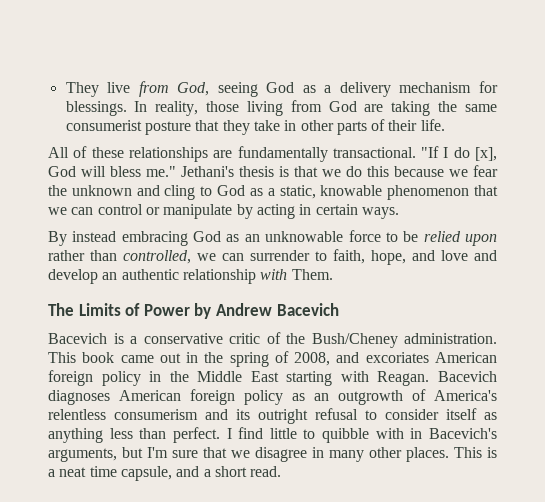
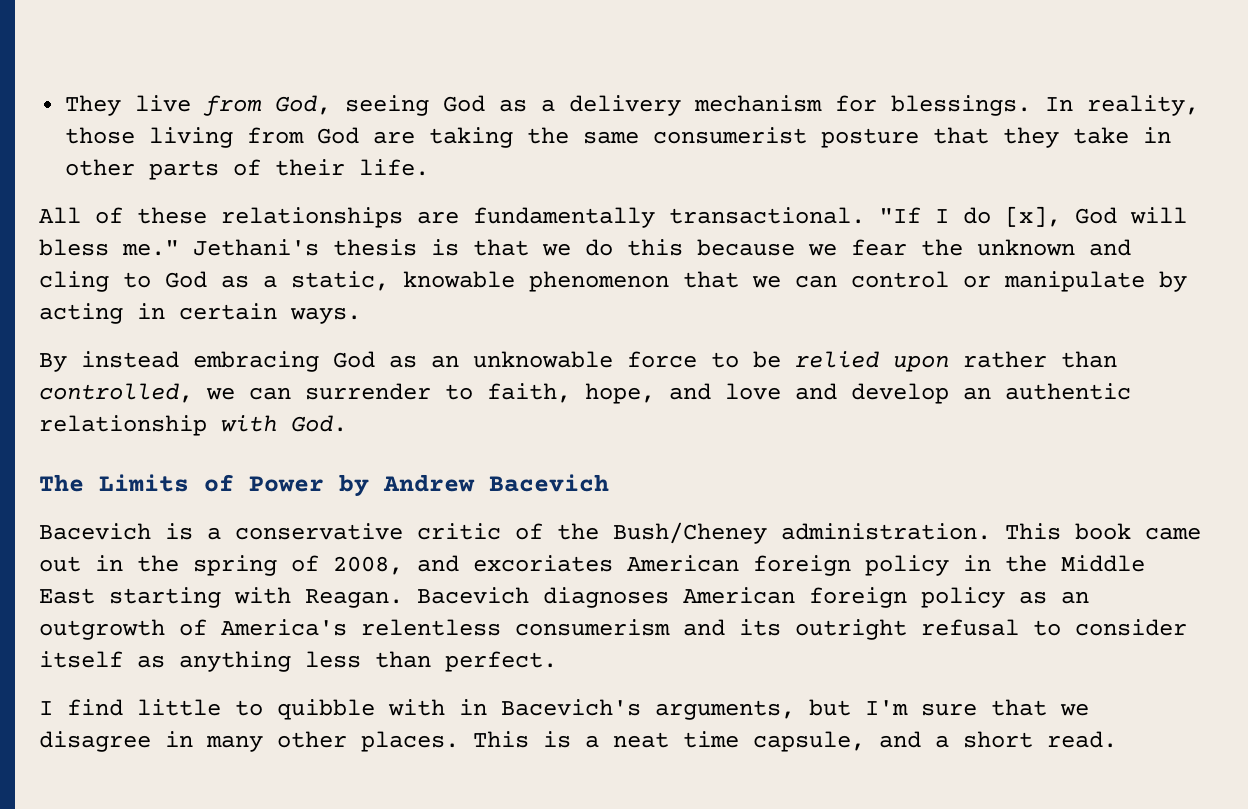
- By instead embracing God as an unknowable force to be relied upon rather than controlled, we can surrender to faith, hope, and love and develop an authentic relationship with Them.
+ By instead embracing God as an unknowable force to be relied upon rather than controlled, we can surrender to faith, hope, and love and develop an authentic relationship with God.
- Bacevich diagnoses American foreign policy as an outgrowth of America's relentless consumerism and its outright refusal to consider itself as anything less than perfect. I find little to quibble with in Bacevich's arguments, but I'm sure that we disagree in many other places.
+ Bacevich diagnoses American foreign policy as an outgrowth of America's relentless consumerism and its outright refusal to consider itself as anything less than perfect.
+ I find little to quibble with in Bacevich's arguments, but I'm sure that we disagree in many other places.

